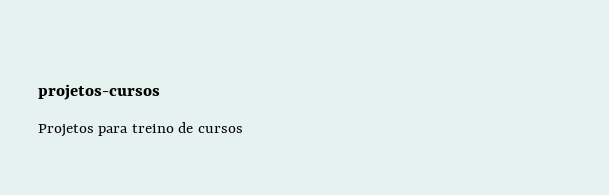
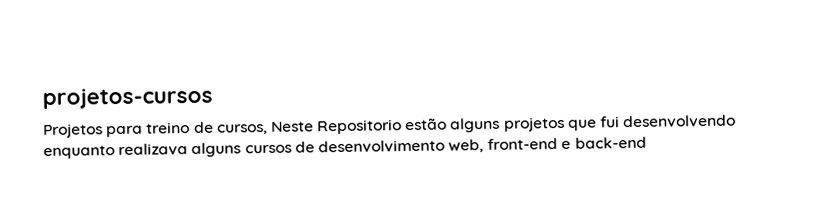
- Projetos para treino de cursos
+ Projetos para treino de cursos, Neste Repositorio estão alguns projetos que fui desenvolvendo enquanto realizava alguns cursos de desenvolvimento web, front-end e back-end

